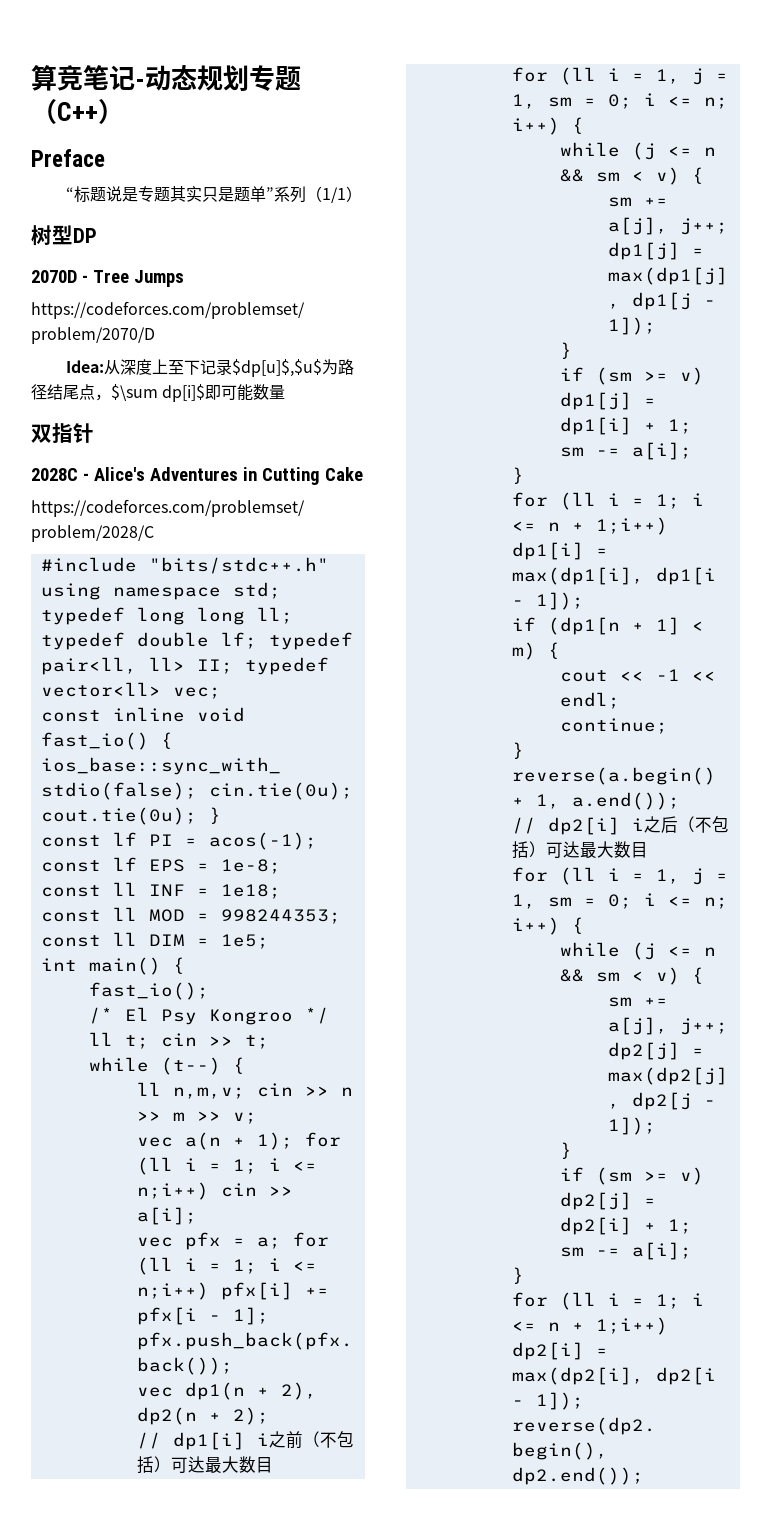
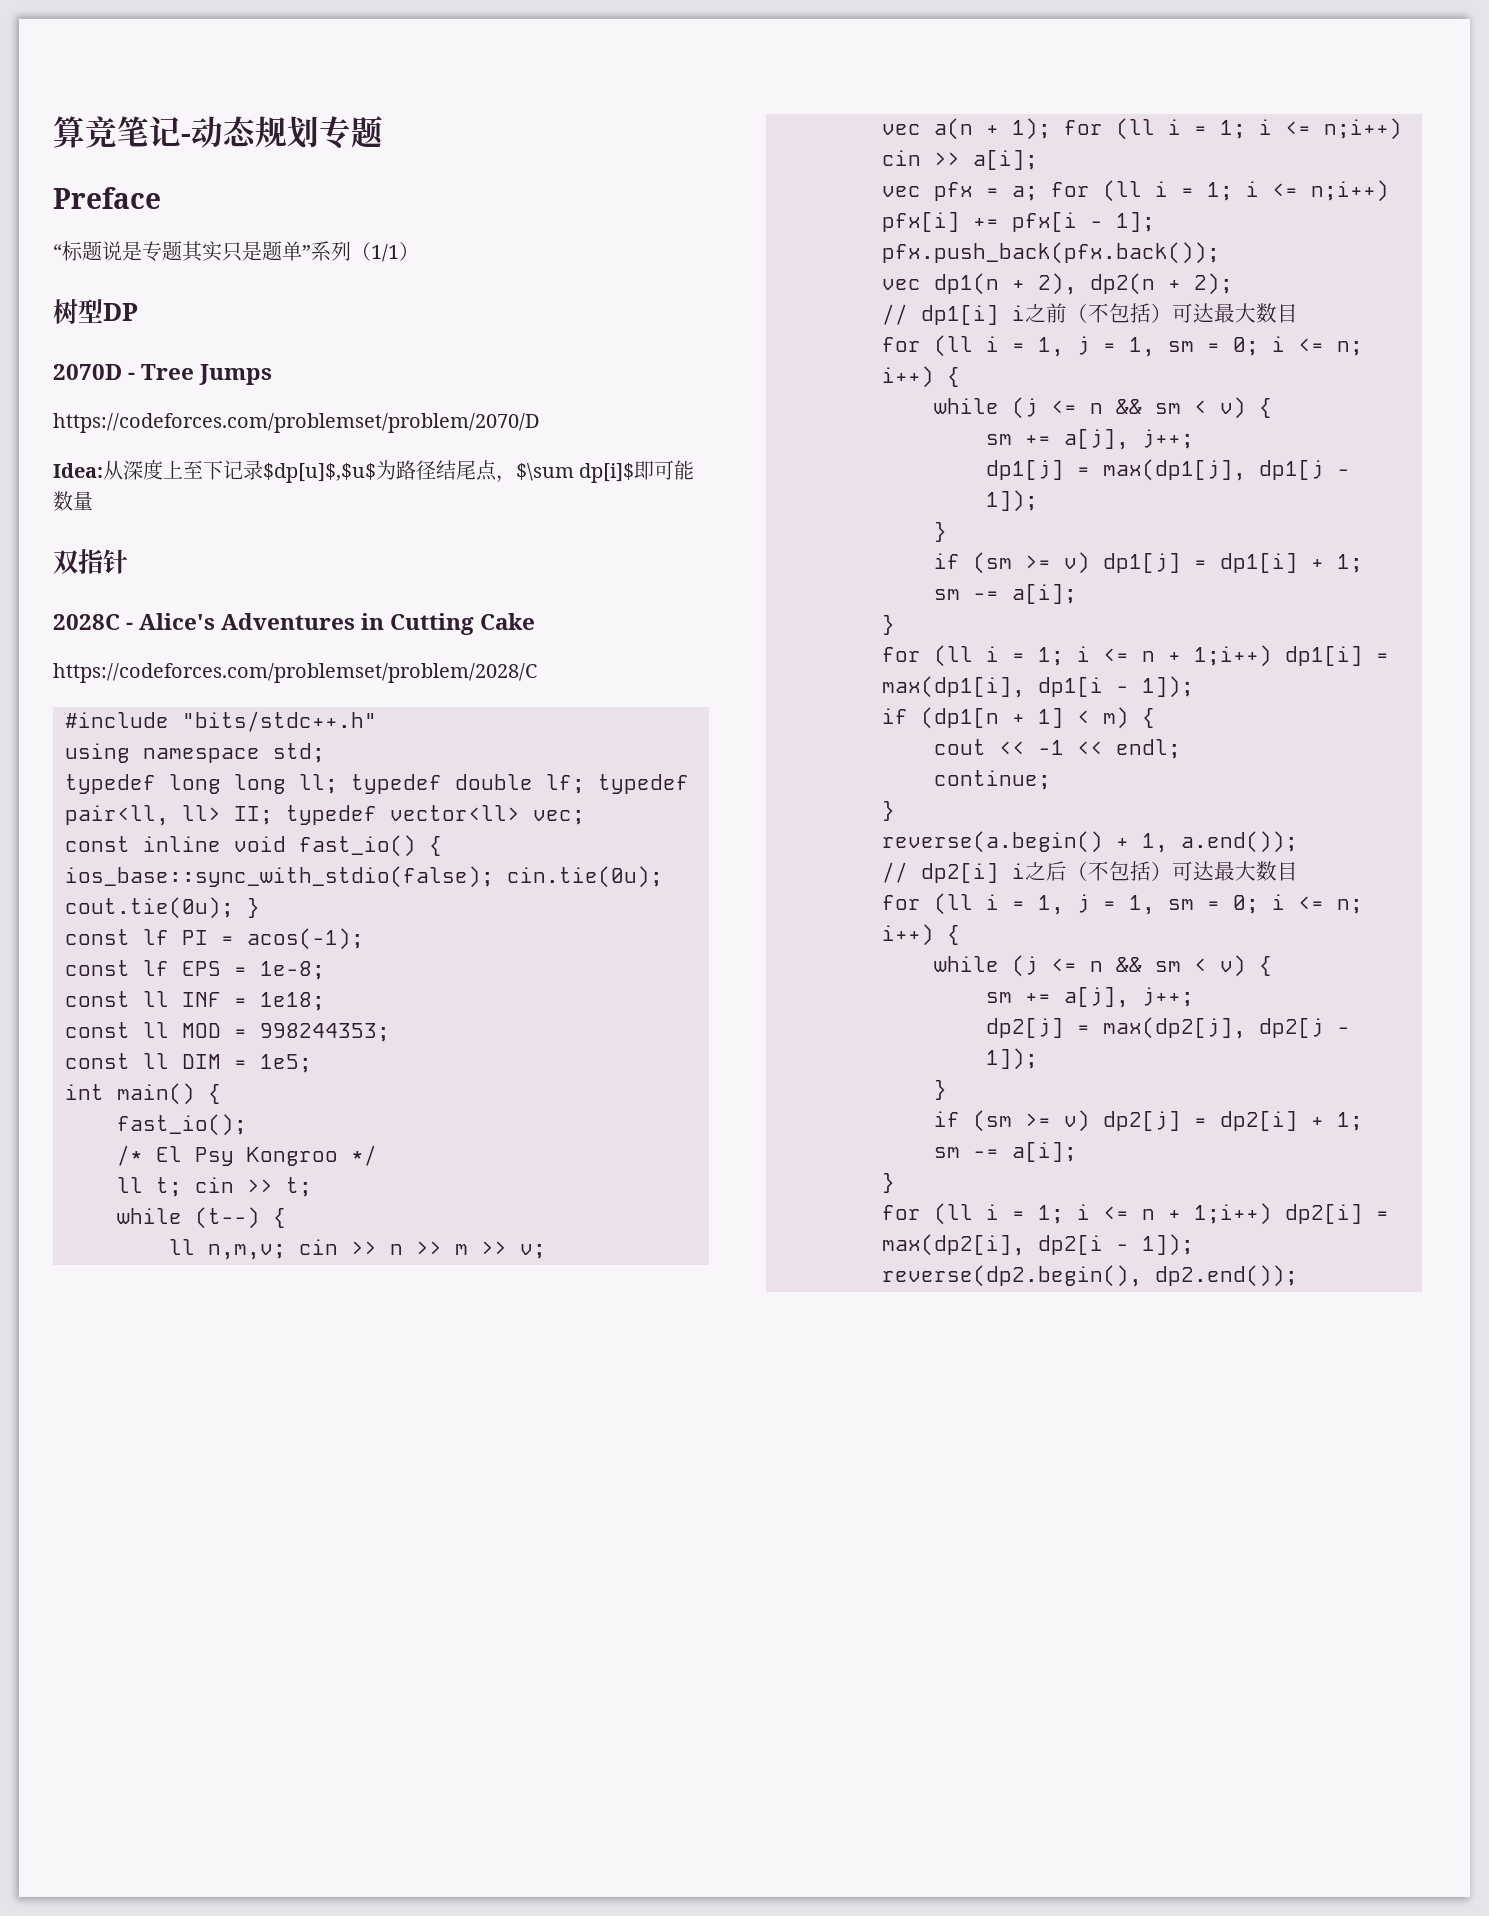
- 算竞笔记-动态规划专题（C++）
+ 算竞笔记-动态规划专题

